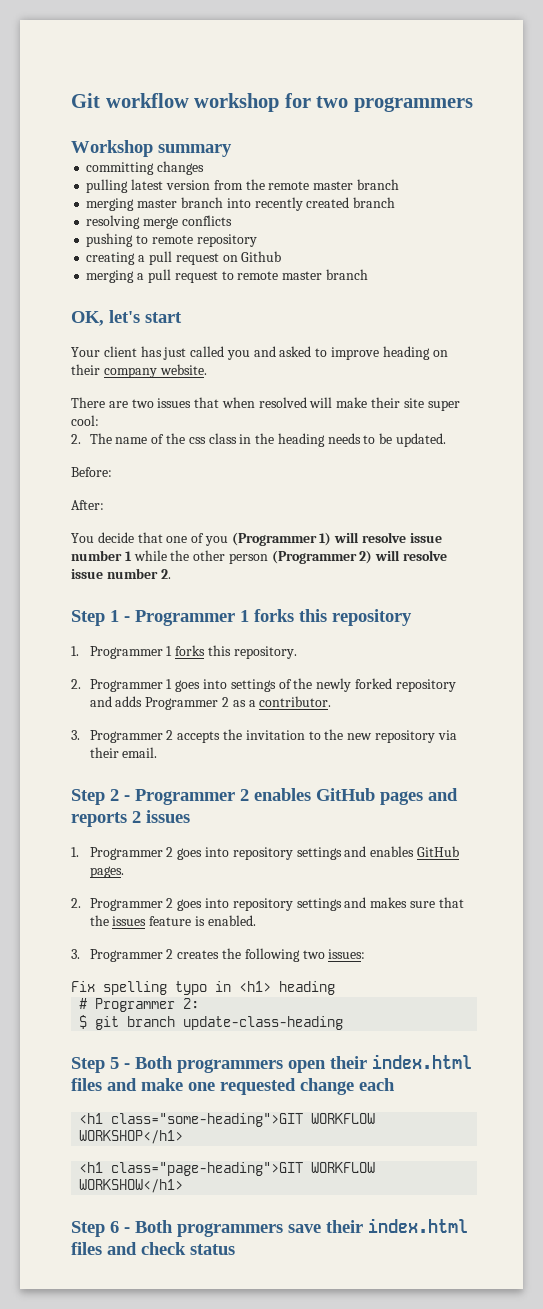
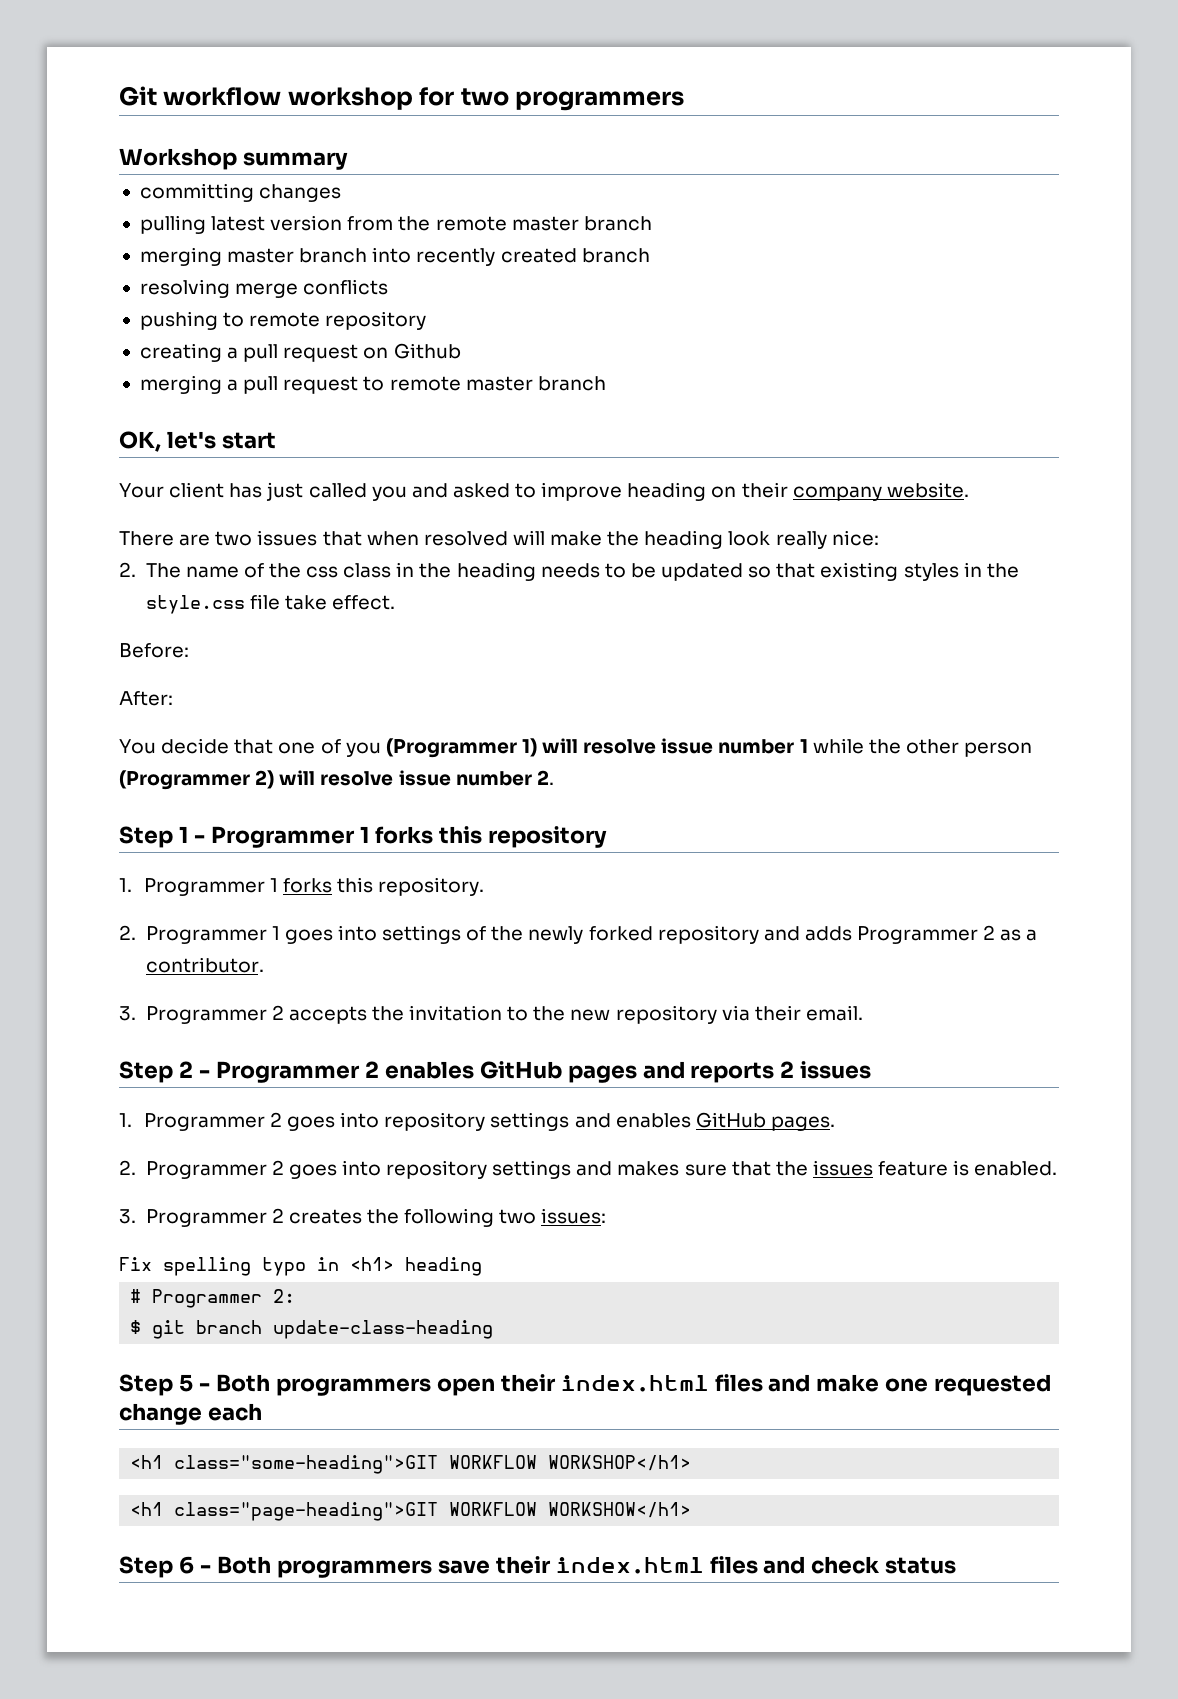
- There are two issues that when resolved will make their site super cool:
+ There are two issues that when resolved will make the heading look really nice:
- 2. The name of the css class in the heading needs to be updated.
+ 2. The name of the css class in the heading needs to be updated so that existing styles in the style.css file take effect.

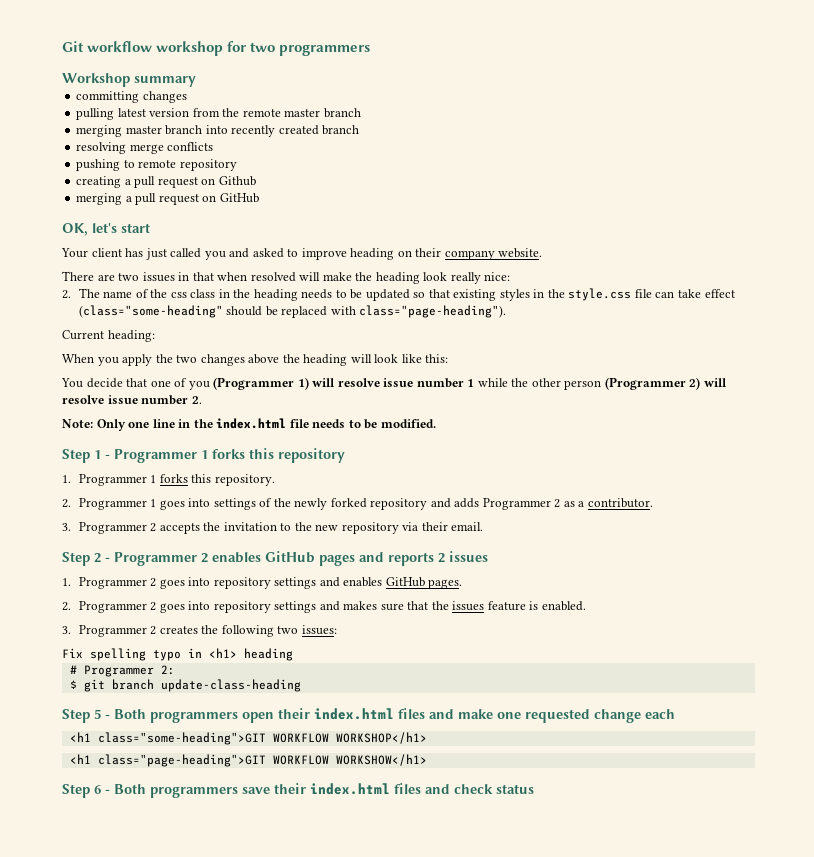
- merging a pull request to remote master branch
+ merging a pull request on GitHub
- There are two issues that when resolved will make the heading look really nice:
+ There are two issues in that when resolved will make the heading look really nice:
- 2. The name of the css class in the heading needs to be updated so that existing styles in the style.css file take effect.
- Before:
- After:
+ 2. The name of the css class in the heading needs to be updated so that existing styles in the style.css file can take effect (class="some-heading" should be replaced with class="page-heading").
+ Current heading:
+ When you apply the two changes above the heading will look like this:
+ Note: Only one line in the index.html file needs to be modified.

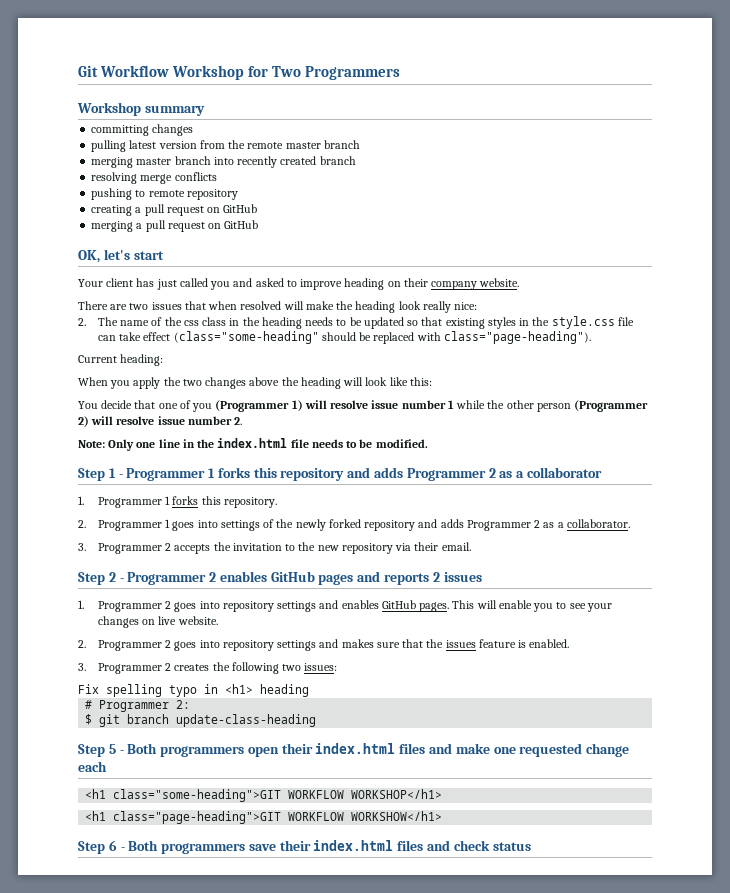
- Git workflow workshop for two programmers
+ Git Workflow Workshop for Two Programmers
- creating a pull request on Github
+ creating a pull request on GitHub
- There are two issues in that when resolved will make the heading look really nice:
+ There are two issues that when resolved will make the heading look really nice:
- Step 1 - Programmer 1 forks this repository
+ Step 1 - Programmer 1 forks this repository and adds Programmer 2 as a collaborator
- 2. Programmer 1 goes into settings of the newly forked repository and adds Programmer 2 as a contributor.
+ 2. Programmer 1 goes into settings of the newly forked repository and adds Programmer 2 as a collaborator.
+ This will enable you to see your changes on live website.

